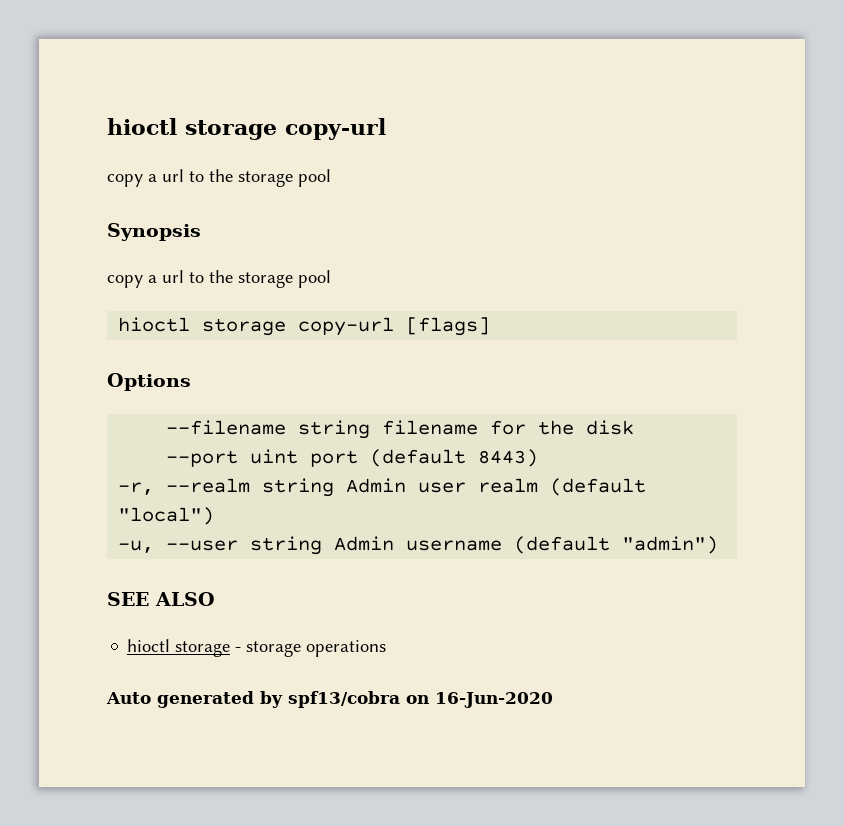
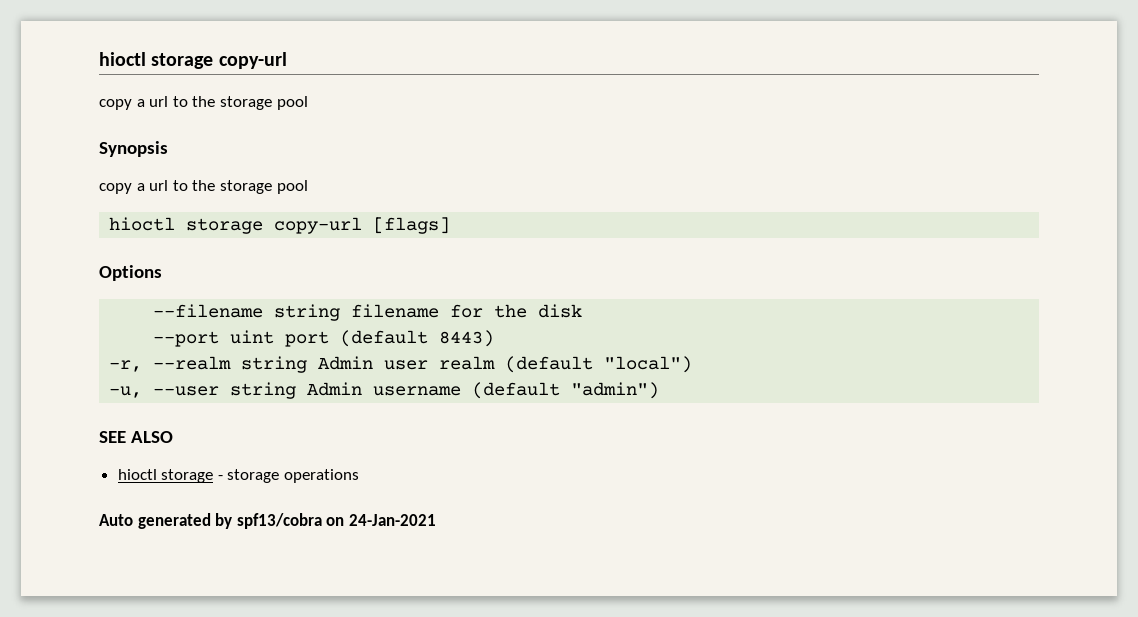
- Auto generated by spf13/cobra on 16-Jun-2020
+ Auto generated by spf13/cobra on 24-Jan-2021

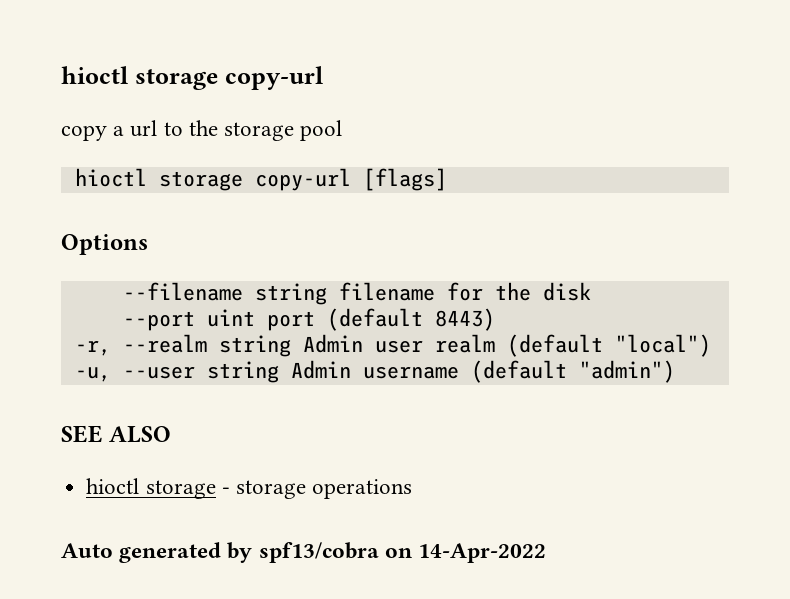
- Synopsis
- copy a url to the storage pool
- Auto generated by spf13/cobra on 24-Jan-2021
+ Auto generated by spf13/cobra on 14-Apr-2022

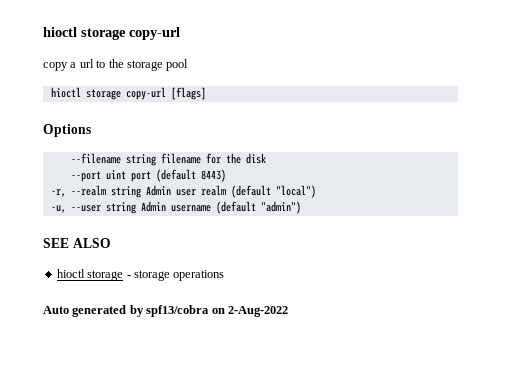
- Auto generated by spf13/cobra on 14-Apr-2022
+ Auto generated by spf13/cobra on 2-Aug-2022

